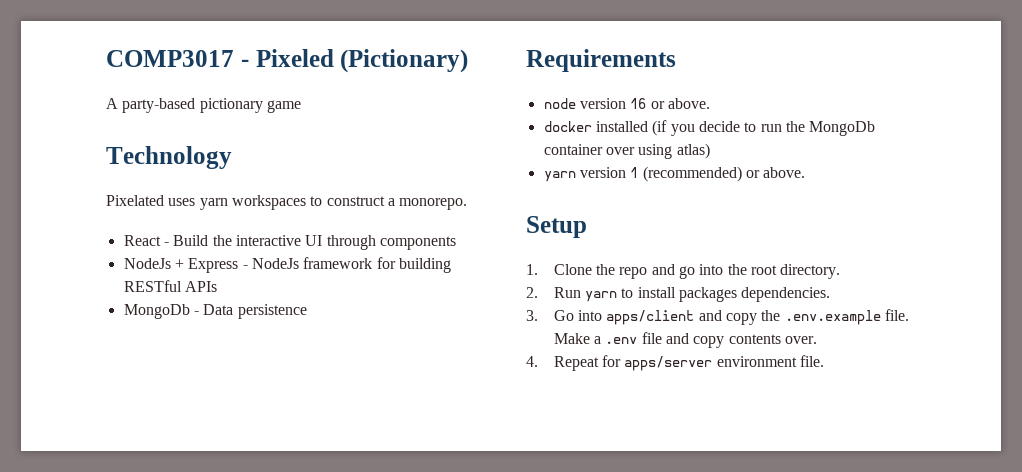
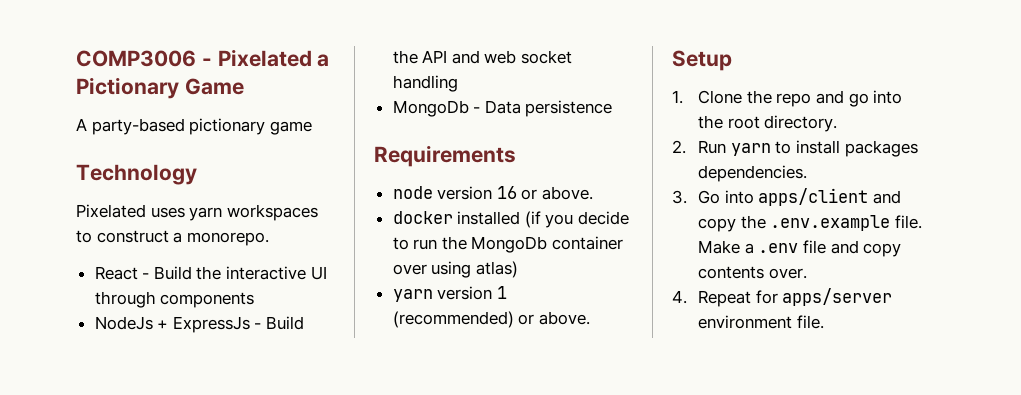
- COMP3017 - Pixeled (Pictionary)
+ COMP3006 - Pixelated a Pictionary Game
- NodeJs + Express - NodeJs framework for building RESTful APIs
+ NodeJs + ExpressJs - Build the API and web socket handling

